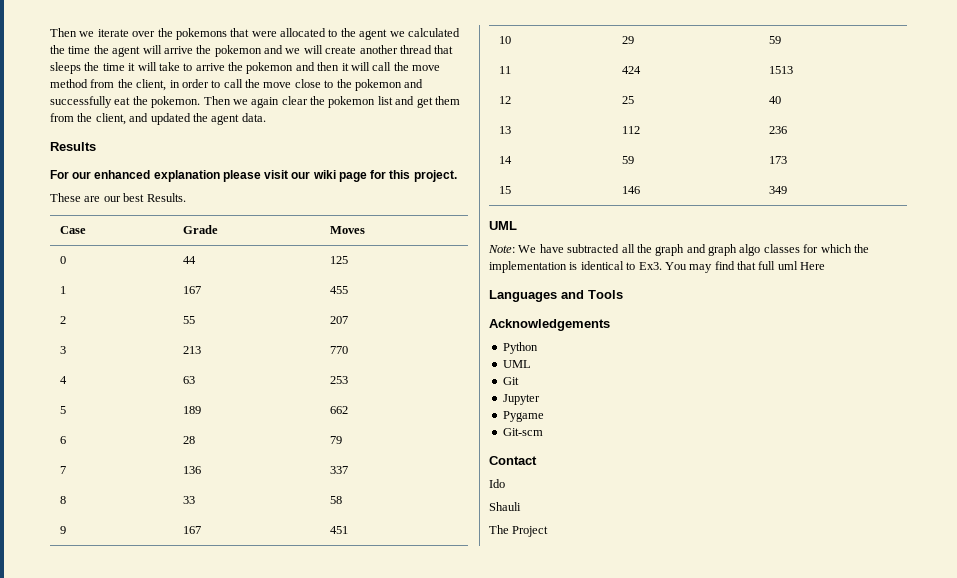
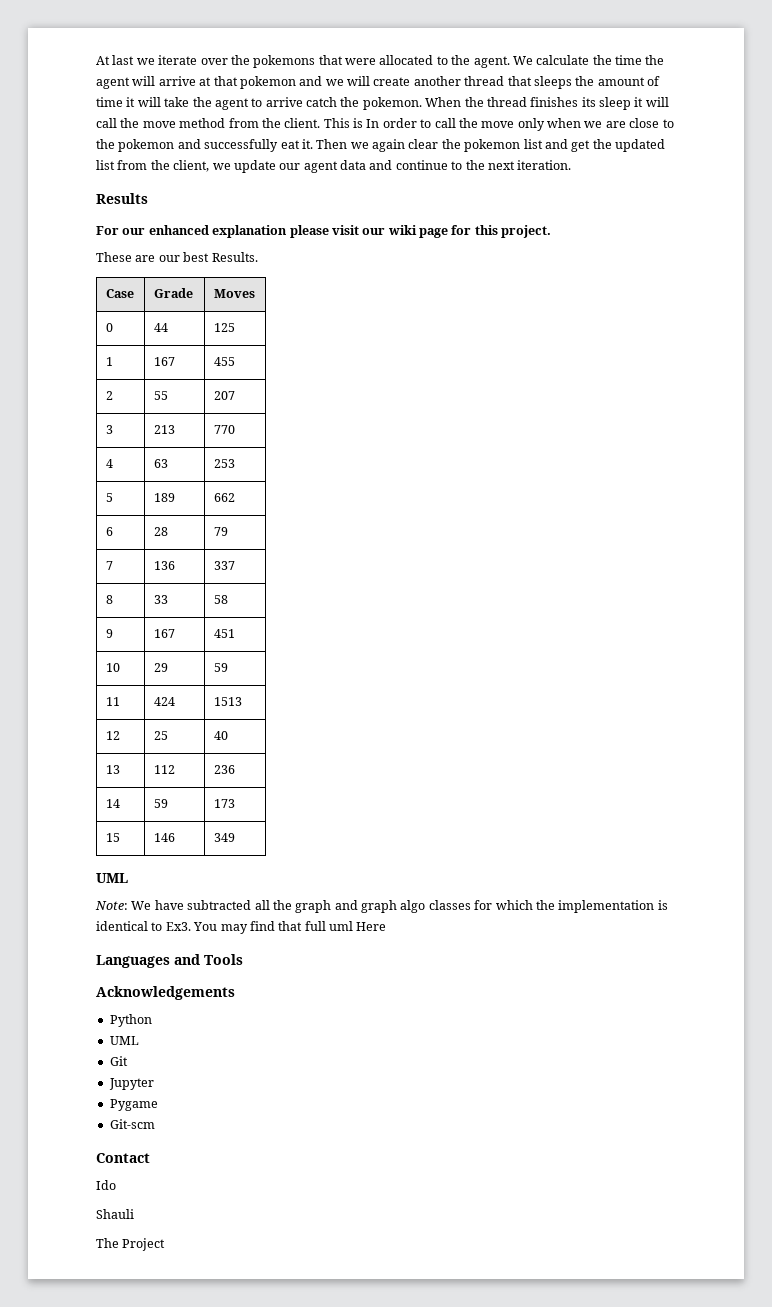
- Then we iterate over the pokemons that were allocated to the agent we calculated the time the agent will arrive the pokemon and we will create another thread that sleeps the time it will take to arrive the pokemon and then it will call the move method from the client, in order to call the move close to the pokemon and successfully eat the pokemon.
+ At last we iterate over the pokemons that were allocated to the agent. We calculate the time the agent will arrive at that pokemon and we will create another thread that sleeps the amount of time it will take the agent to arrive catch the pokemon. When the thread finishes its sleep it will call the move method from the client. This is In order to call the move only when we are close to the pokemon and successfully eat it.
- Then we again clear the pokemon list and get them from the client, and updated the agent data.
+ Then we again clear the pokemon list and get the updated list from the client, we update our agent data and continue to the next iteration.

